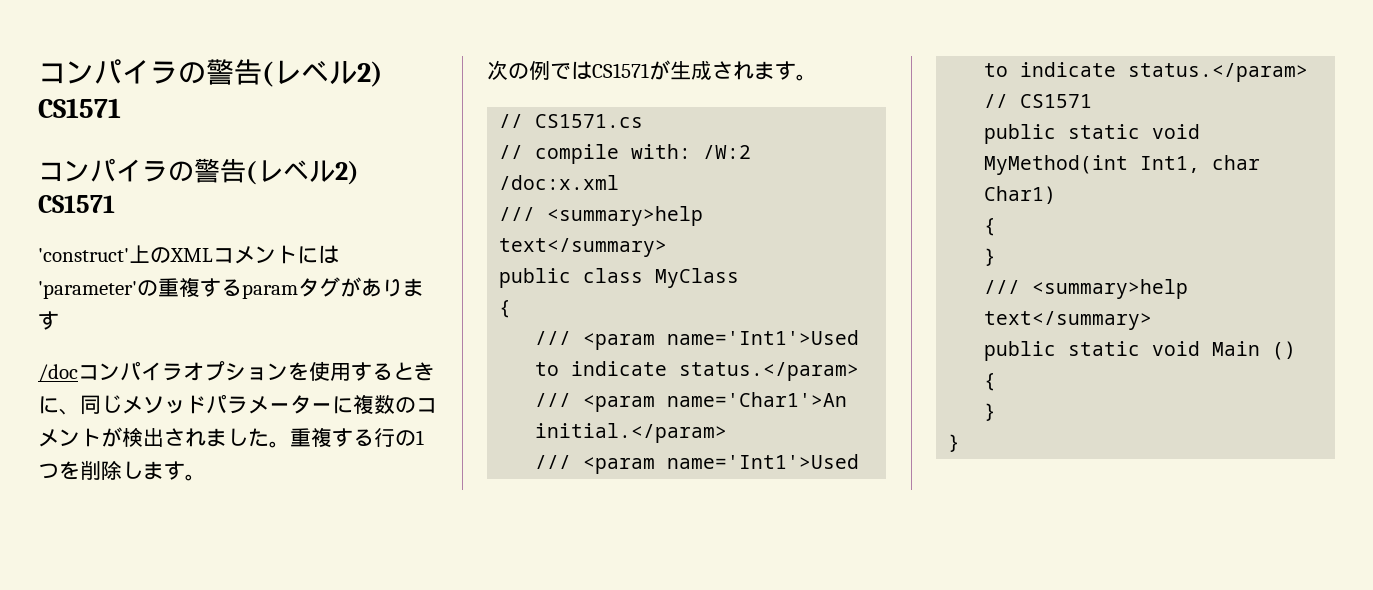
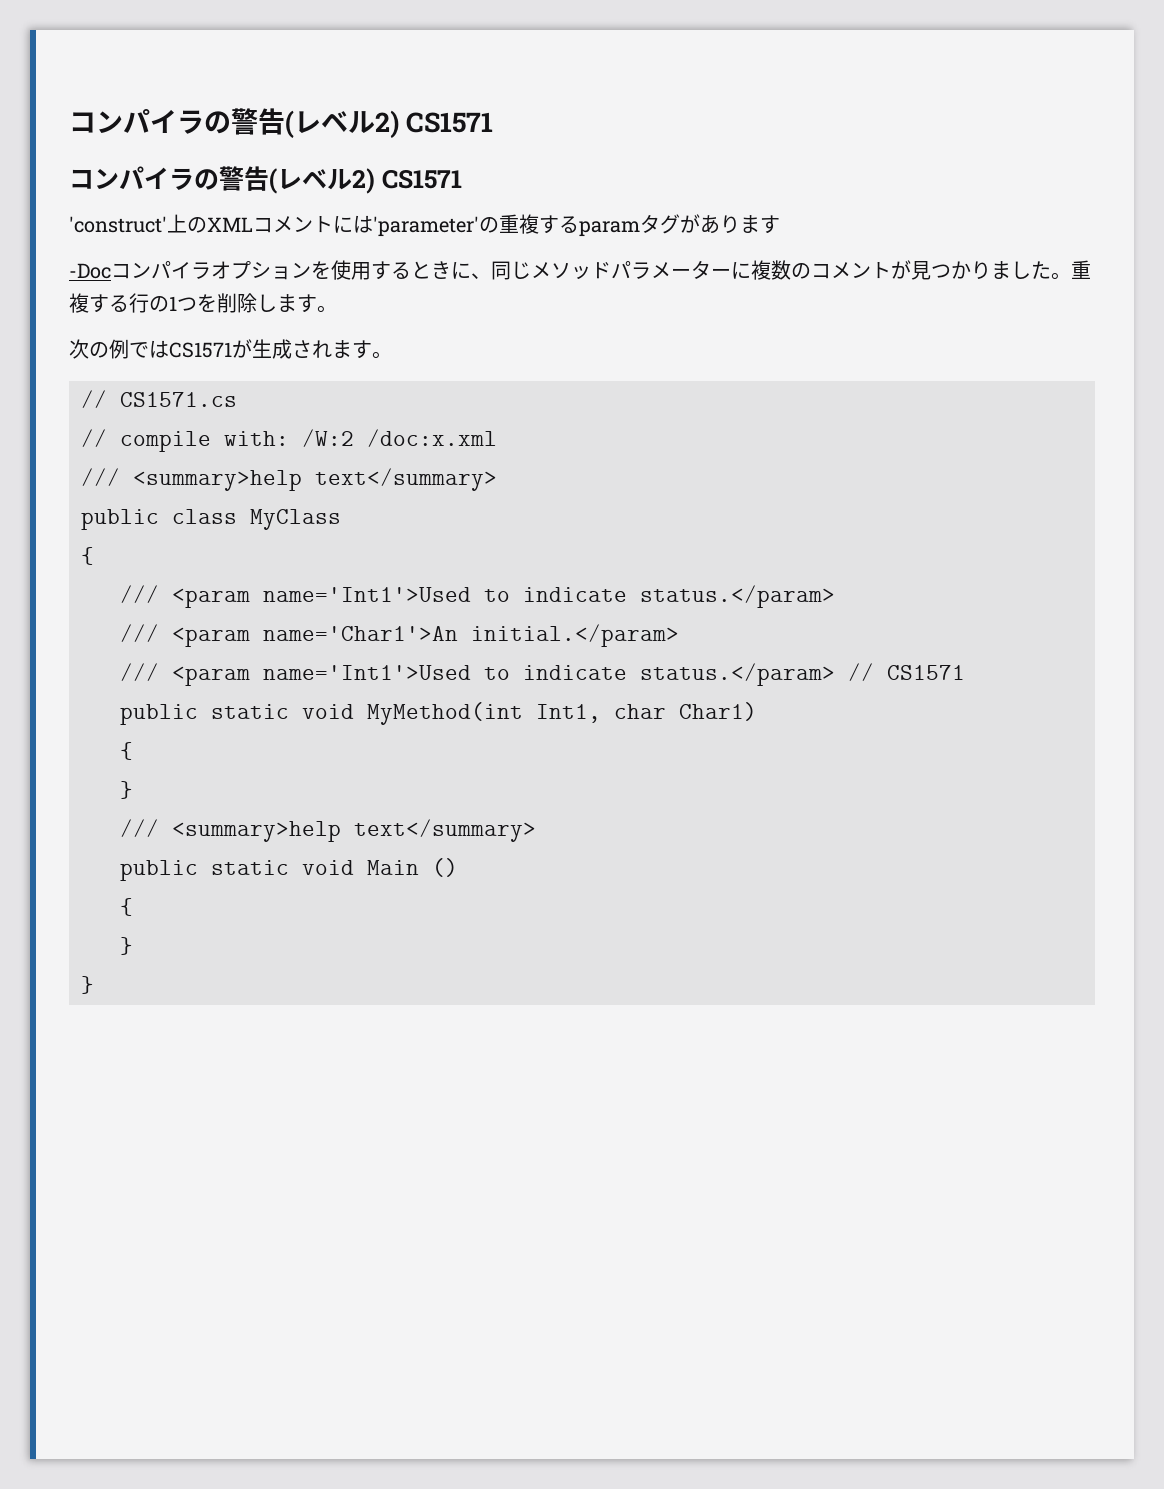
- /docコンパイラオプションを使用するときに、同じメソッドパラメーターに複数のコメントが検出されました。
+ -Docコンパイラオプションを使用するときに、同じメソッドパラメーターに複数のコメントが見つかりました。

